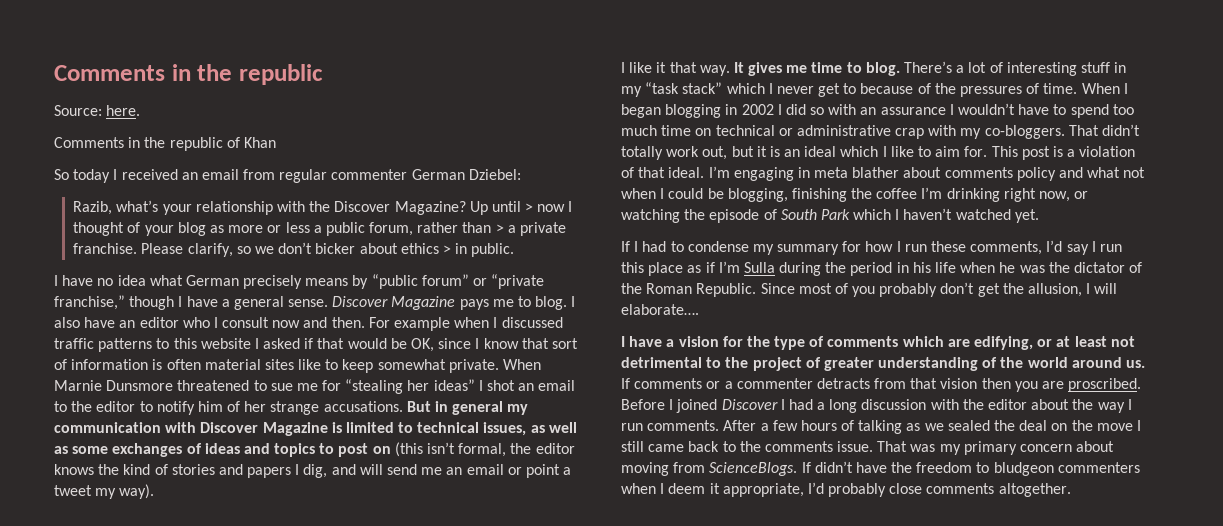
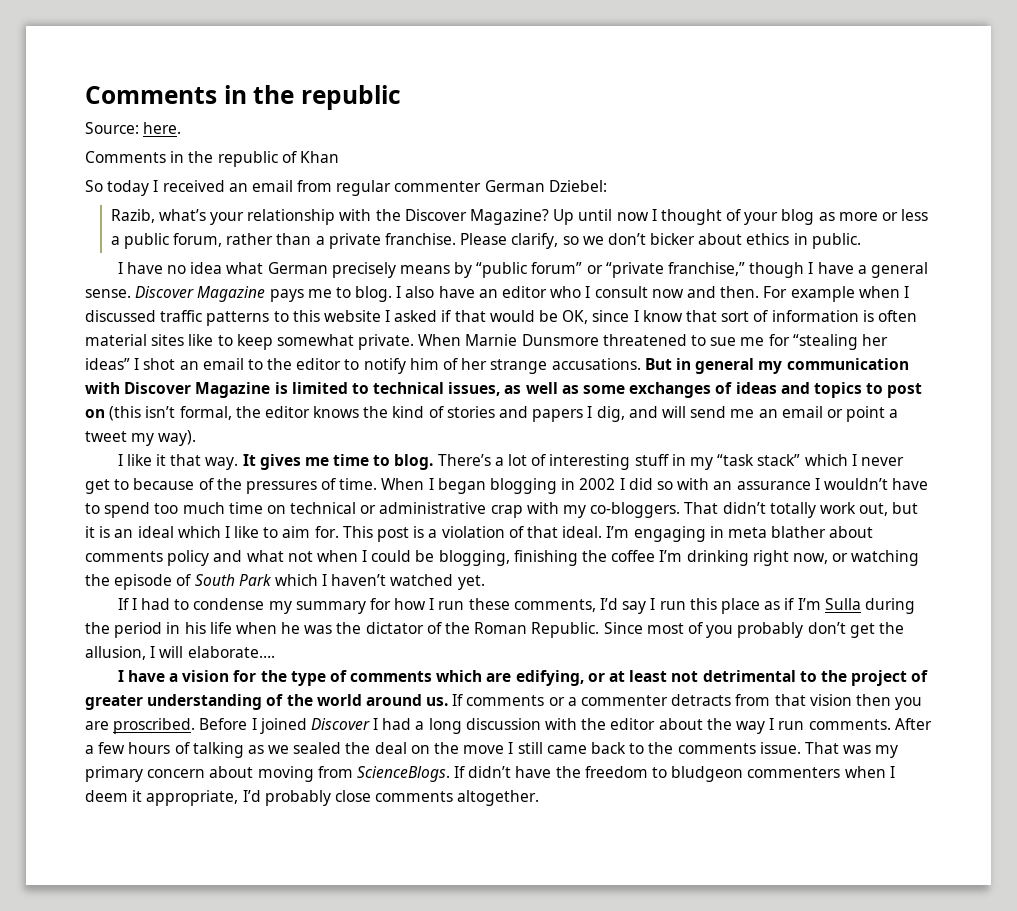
- Up until > now I thought of your blog as more or less a public forum, rather than > a private franchise.
+ Up until now I thought of your blog as more or less a public forum, rather than a private franchise.
- Please clarify, so we don’t bicker about ethics > in public.
+ Please clarify, so we don’t bicker about ethics in public.

